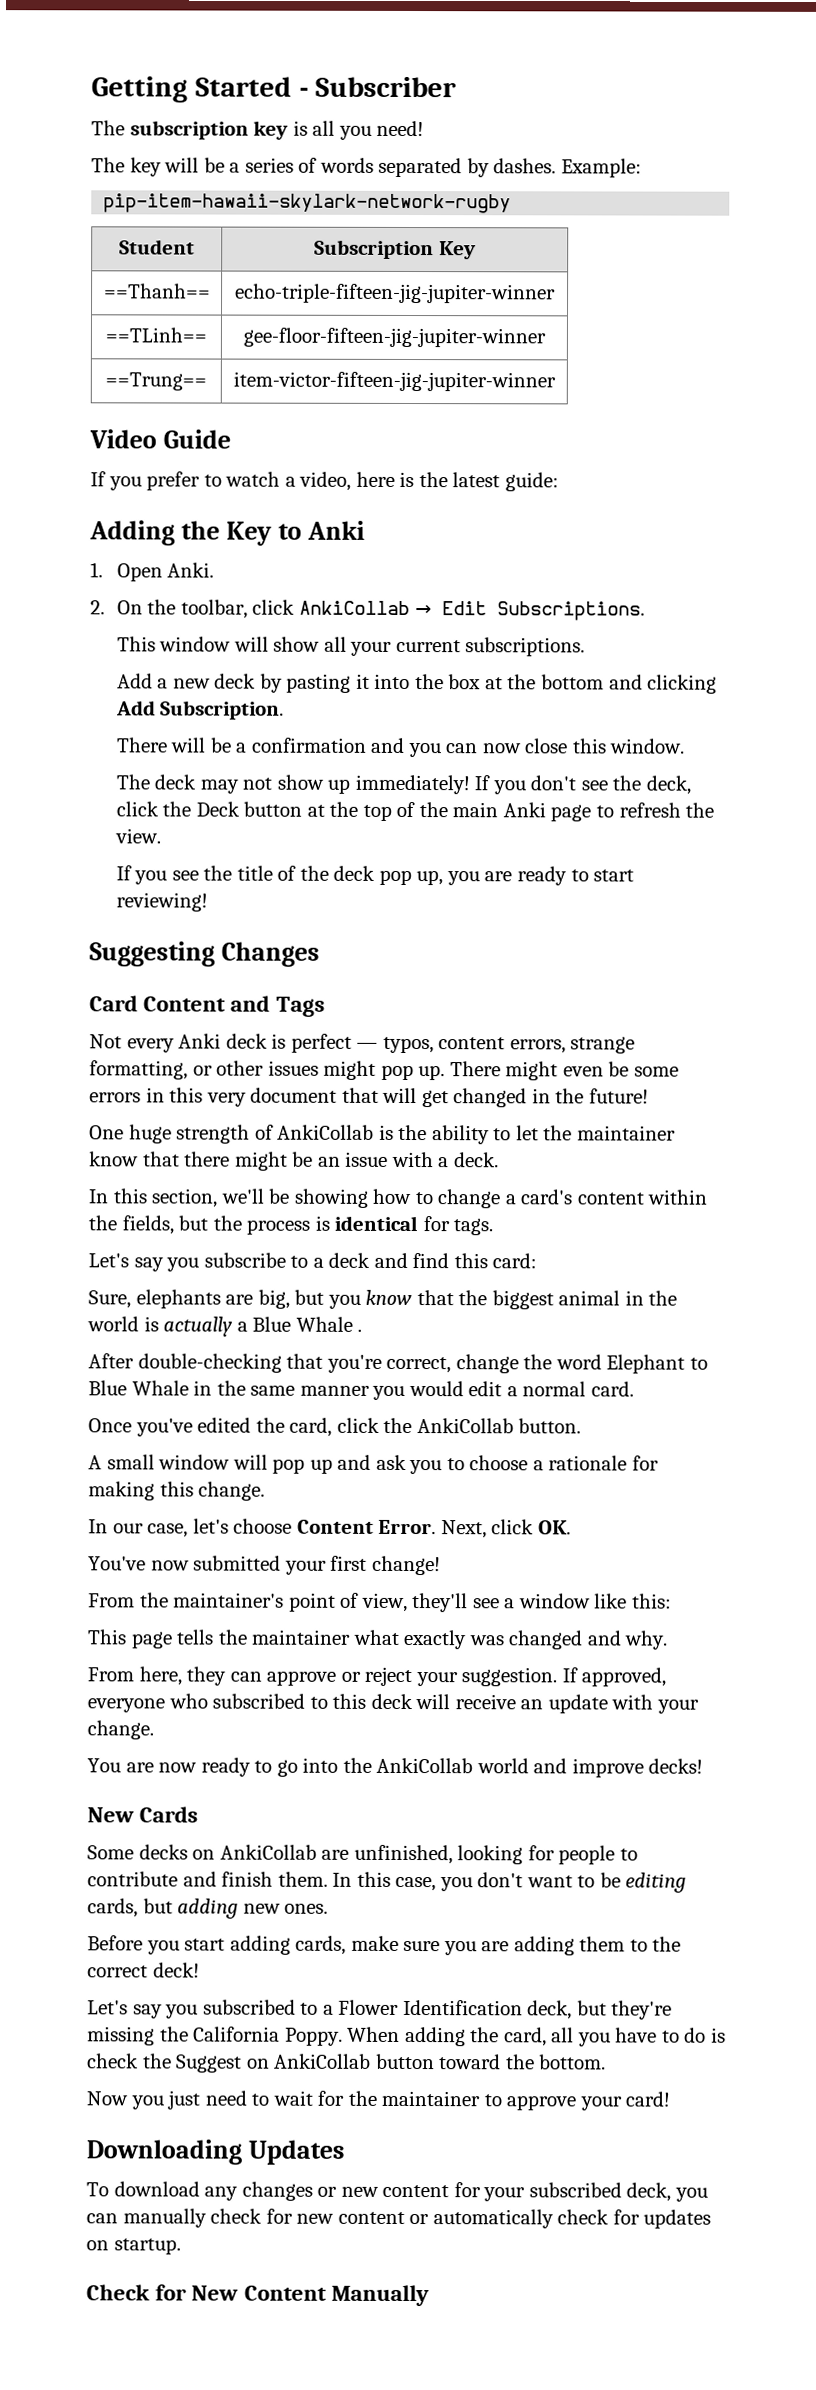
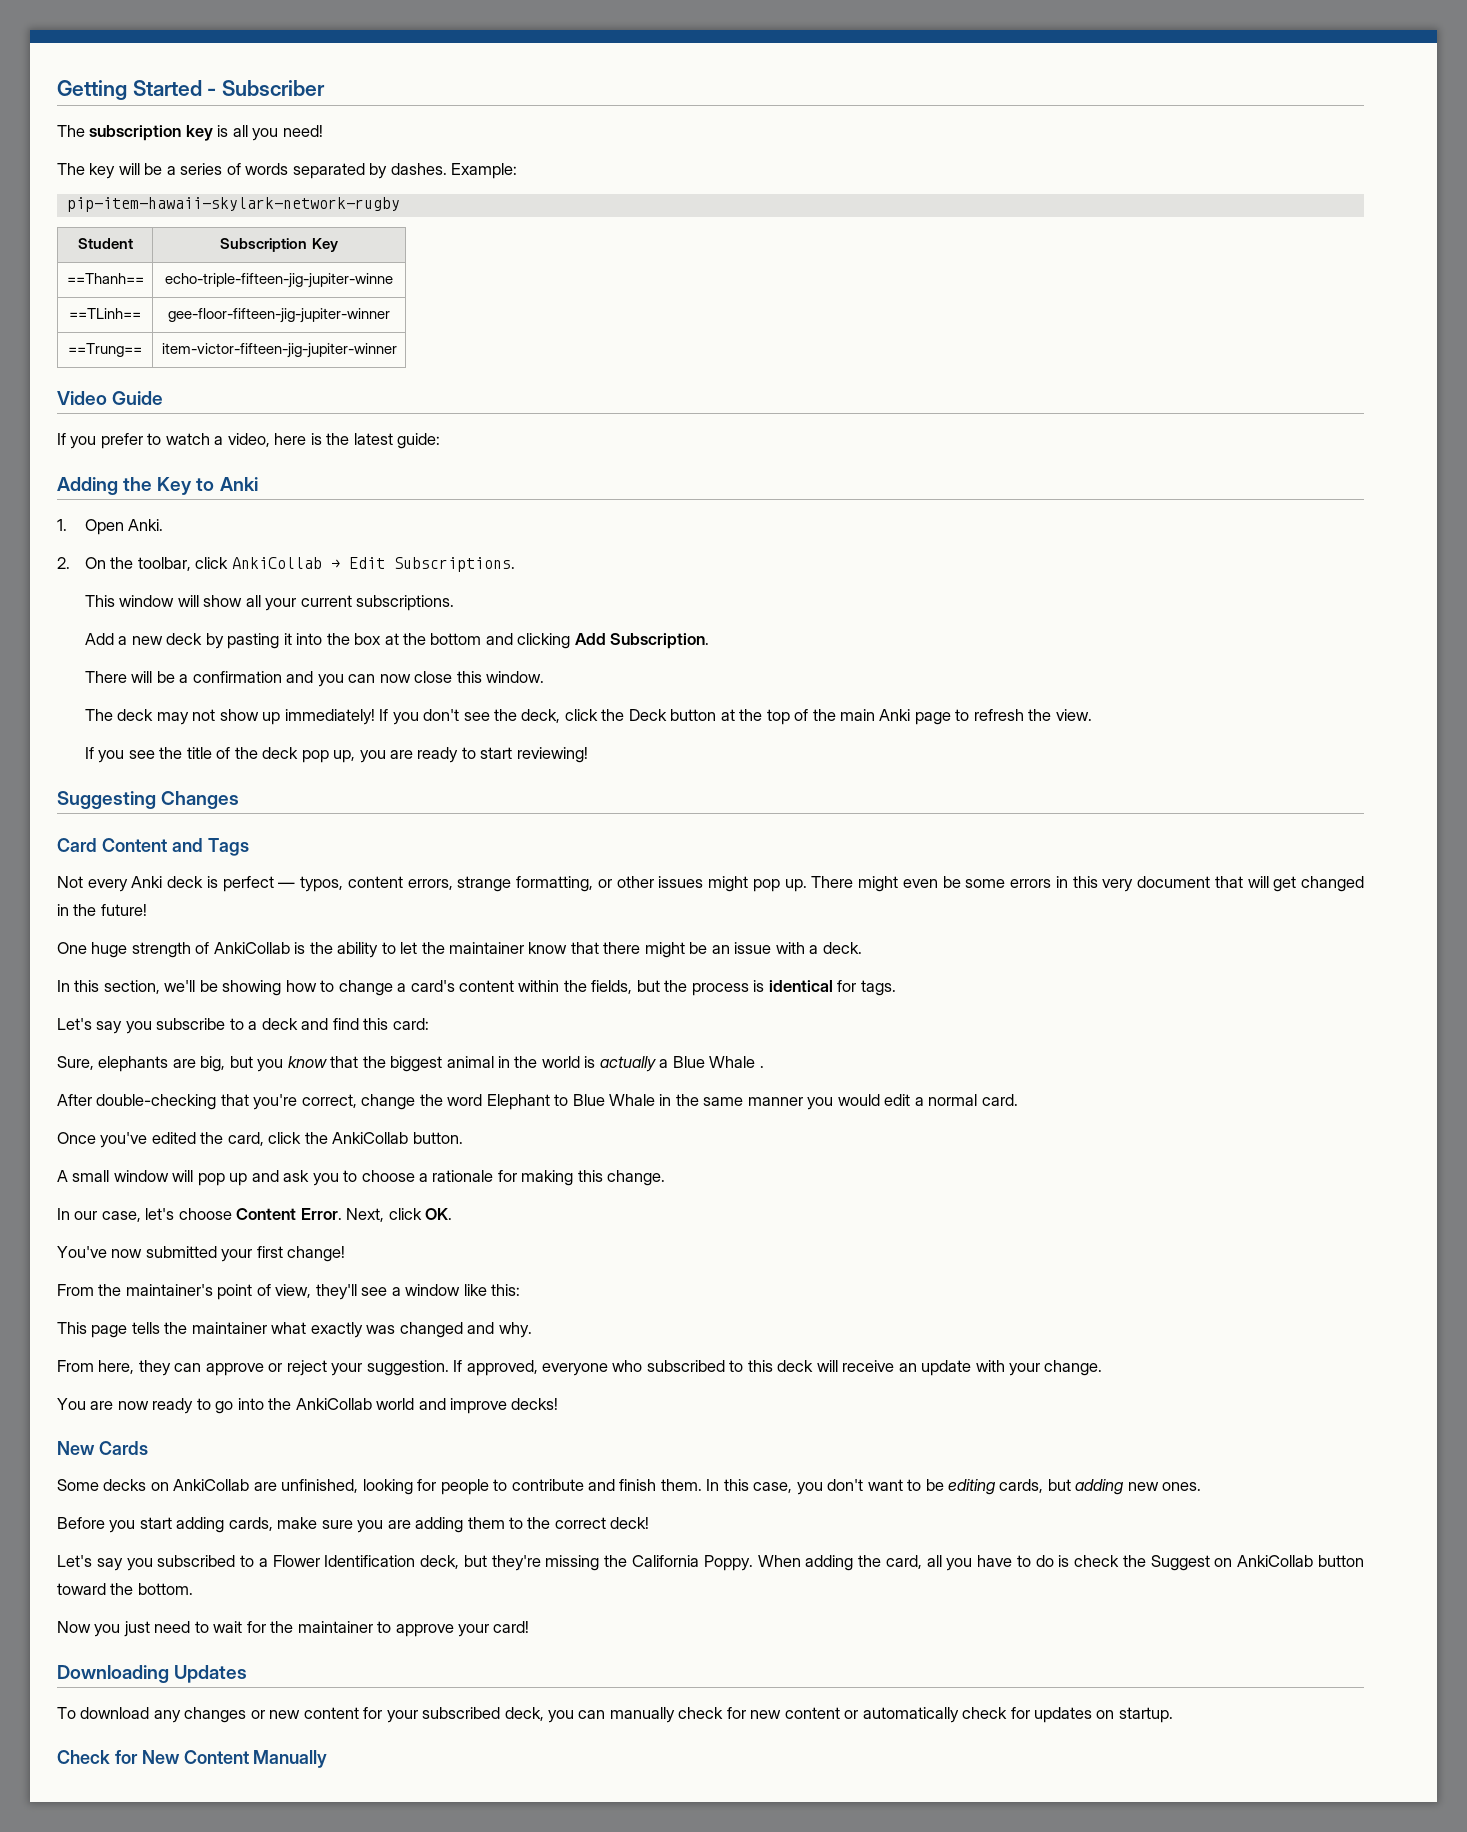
- ==Thanh== | echo-triple-fifteen-jig-jupiter-winner
+ ==Thanh== | echo-triple-fifteen-jig-jupiter-winne

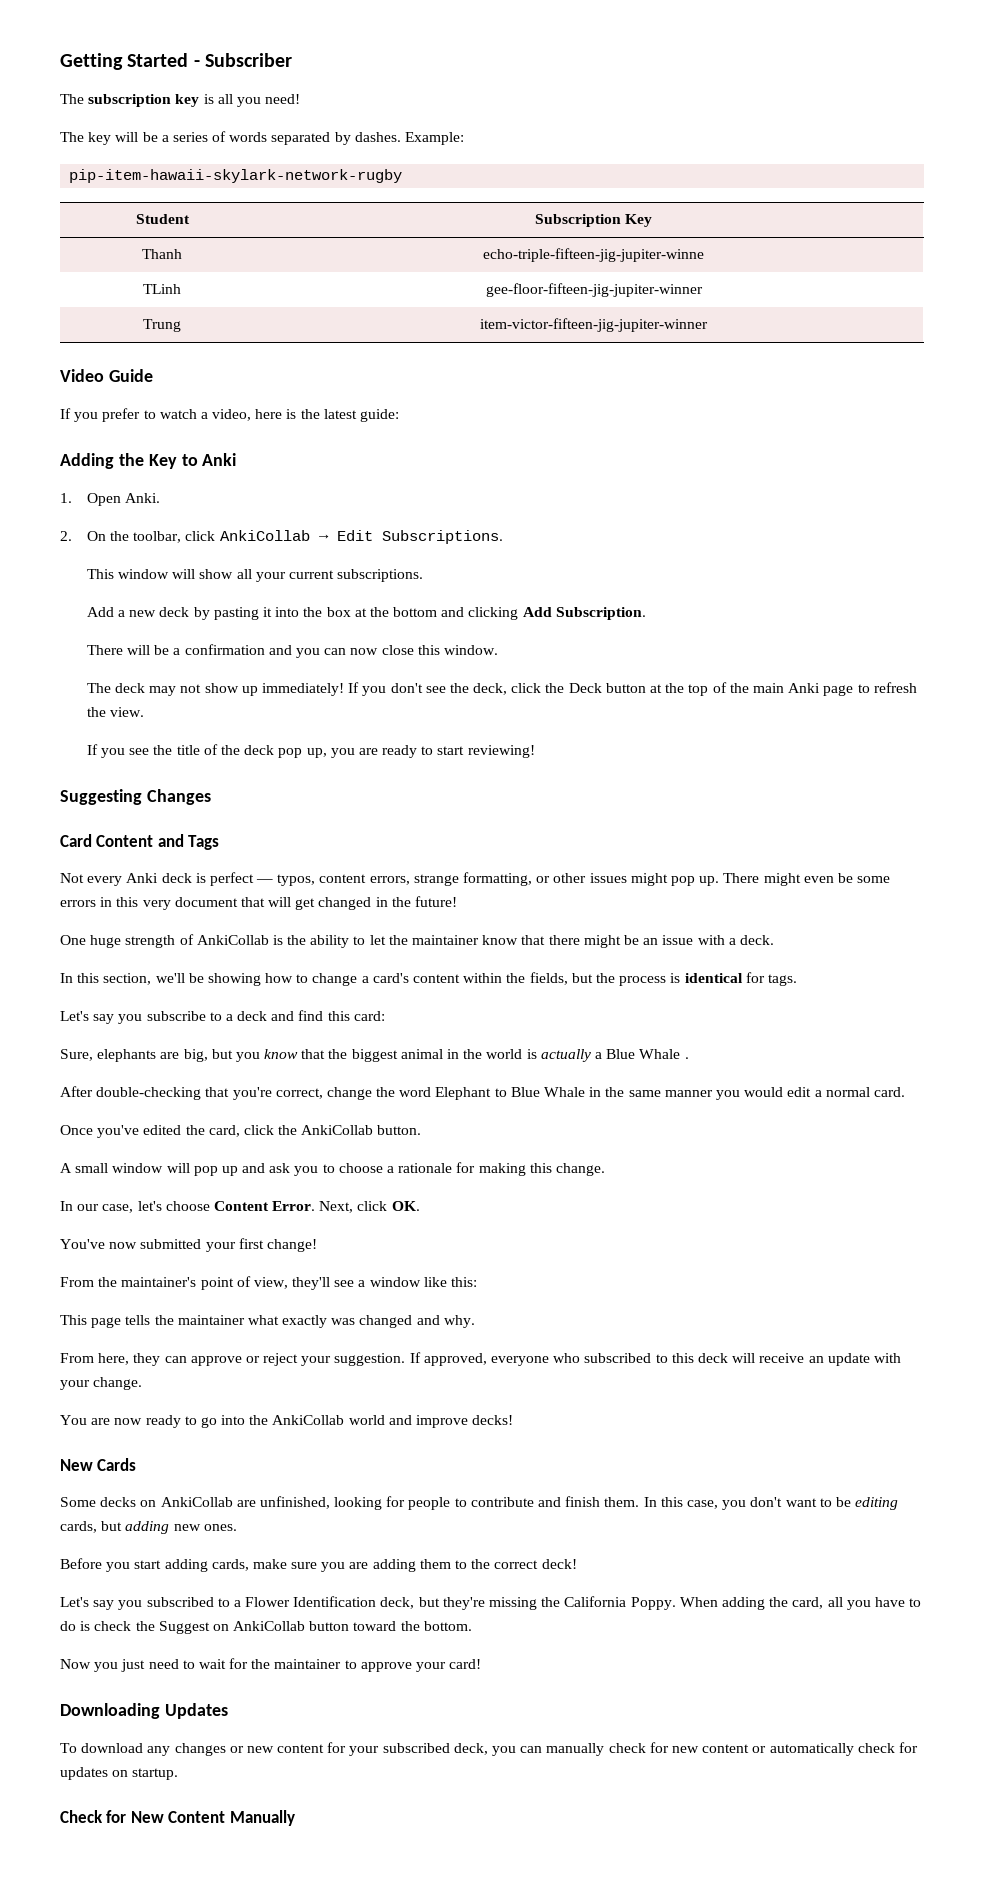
- ==Thanh== | echo-triple-fifteen-jig-jupiter-winne
+ Thanh | echo-triple-fifteen-jig-jupiter-winne
- ==TLinh== | gee-floor-fifteen-jig-jupiter-winner
+ TLinh | gee-floor-fifteen-jig-jupiter-winner
- ==Trung== | item-victor-fifteen-jig-jupiter-winner
+ Trung | item-victor-fifteen-jig-jupiter-winner

